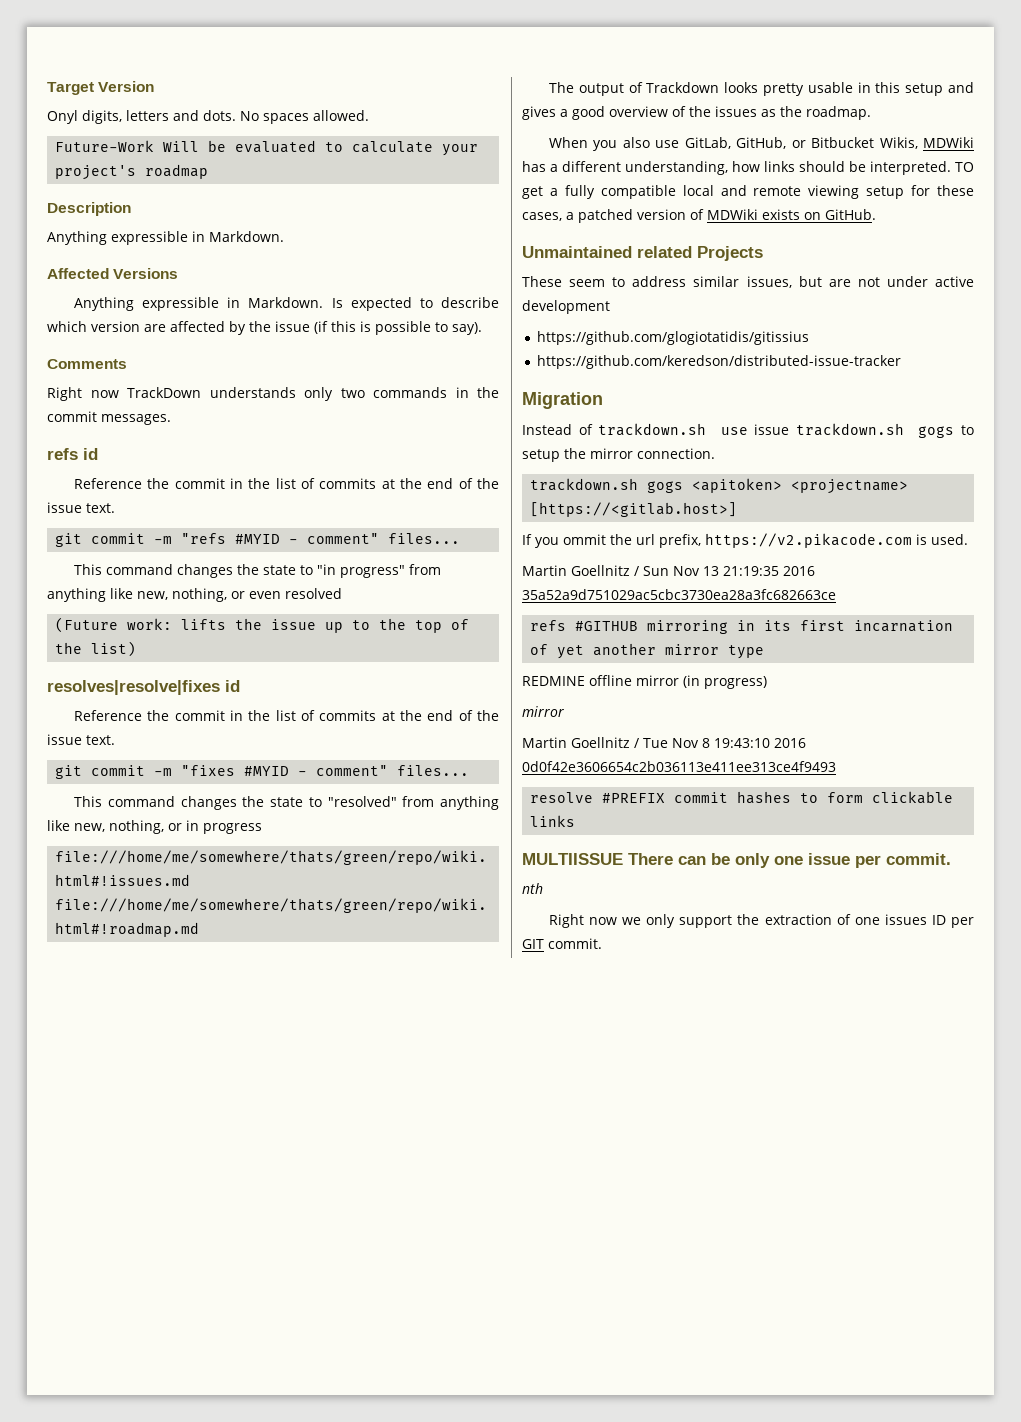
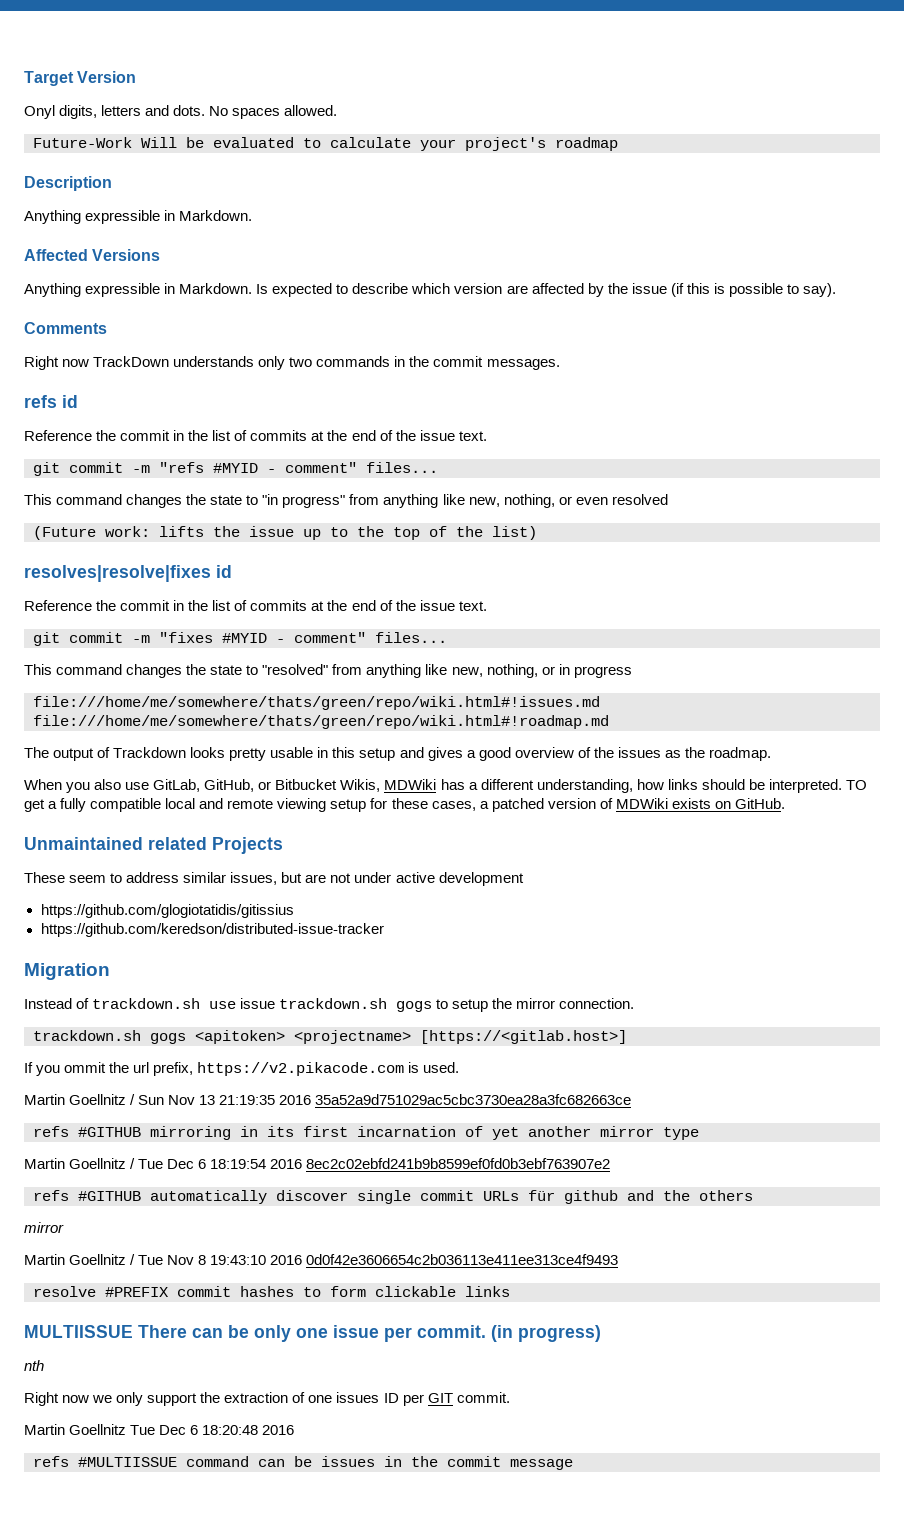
- REDMINE offline mirror (in progress)
+ Martin Goellnitz / Tue Dec 6 18:19:54 2016 8ec2c02ebfd241b9b8599ef0fd0b3ebf763907e2
+ refs #GITHUB automatically discover single commit URLs für github and the others
+ (in progress)
+ Martin Goellnitz Tue Dec 6 18:20:48 2016
+ refs #MULTIISSUE command can be issues in the commit message

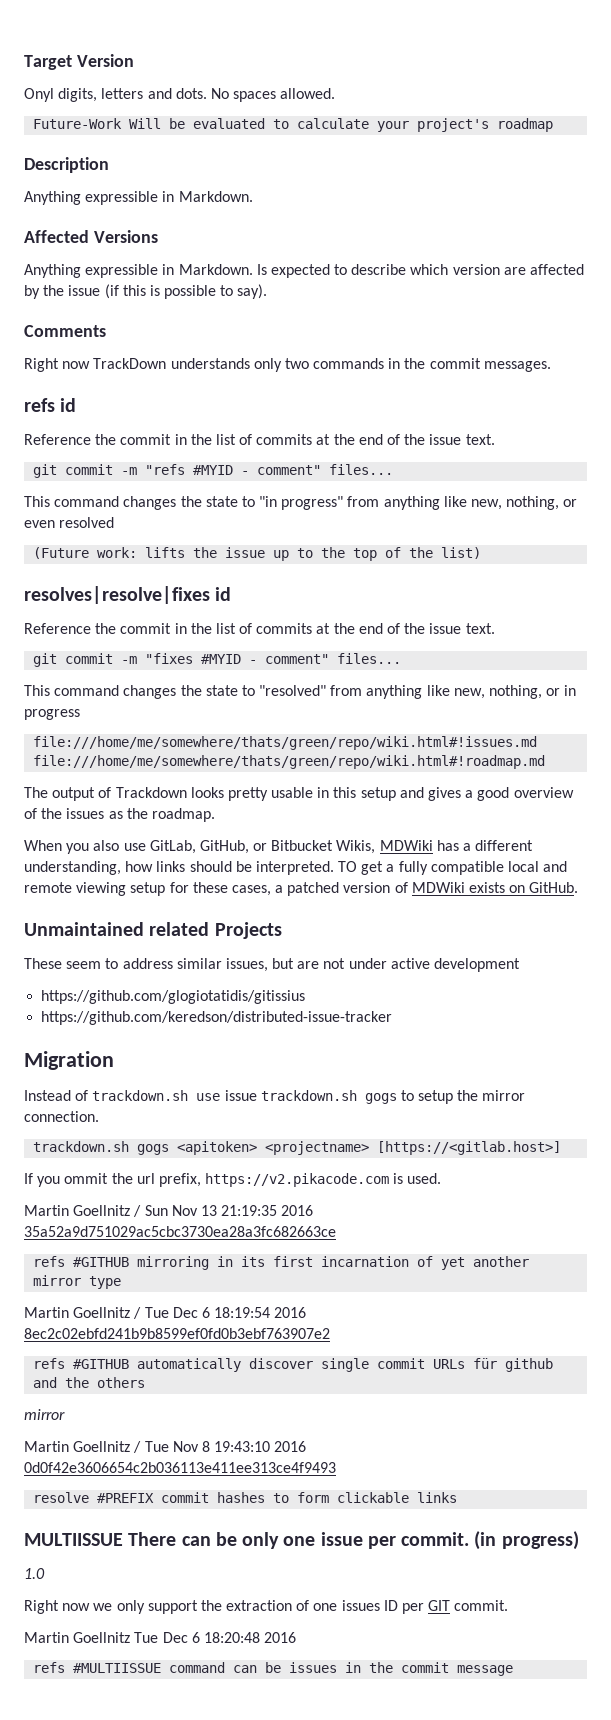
- nth
+ 1.0

